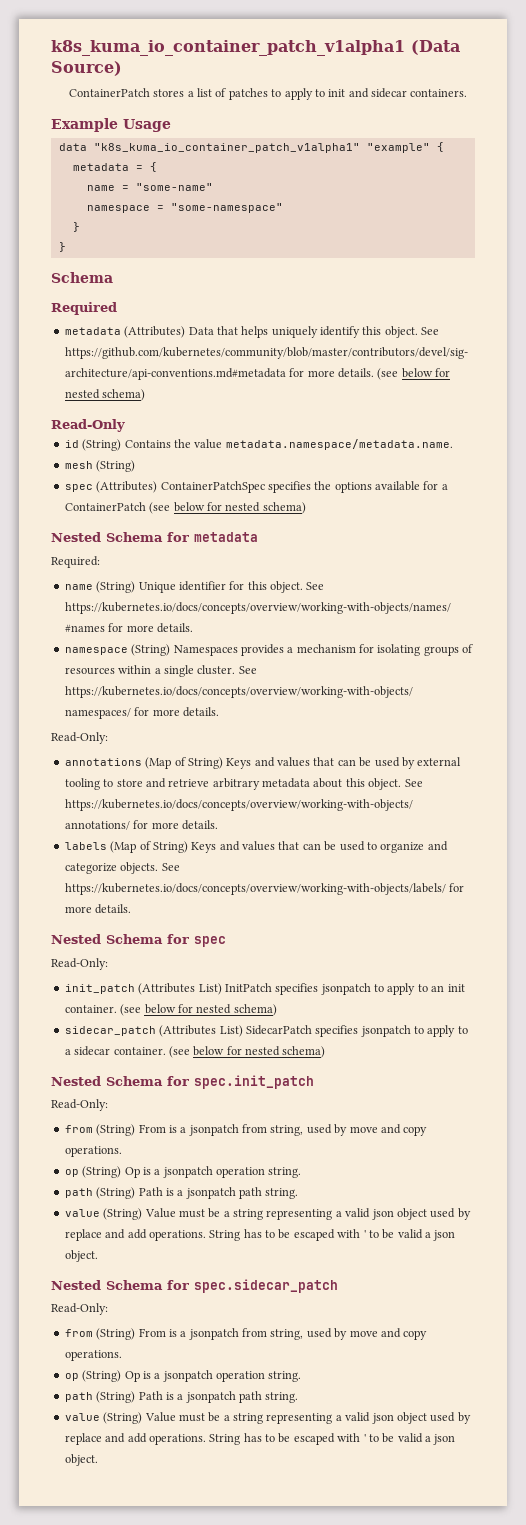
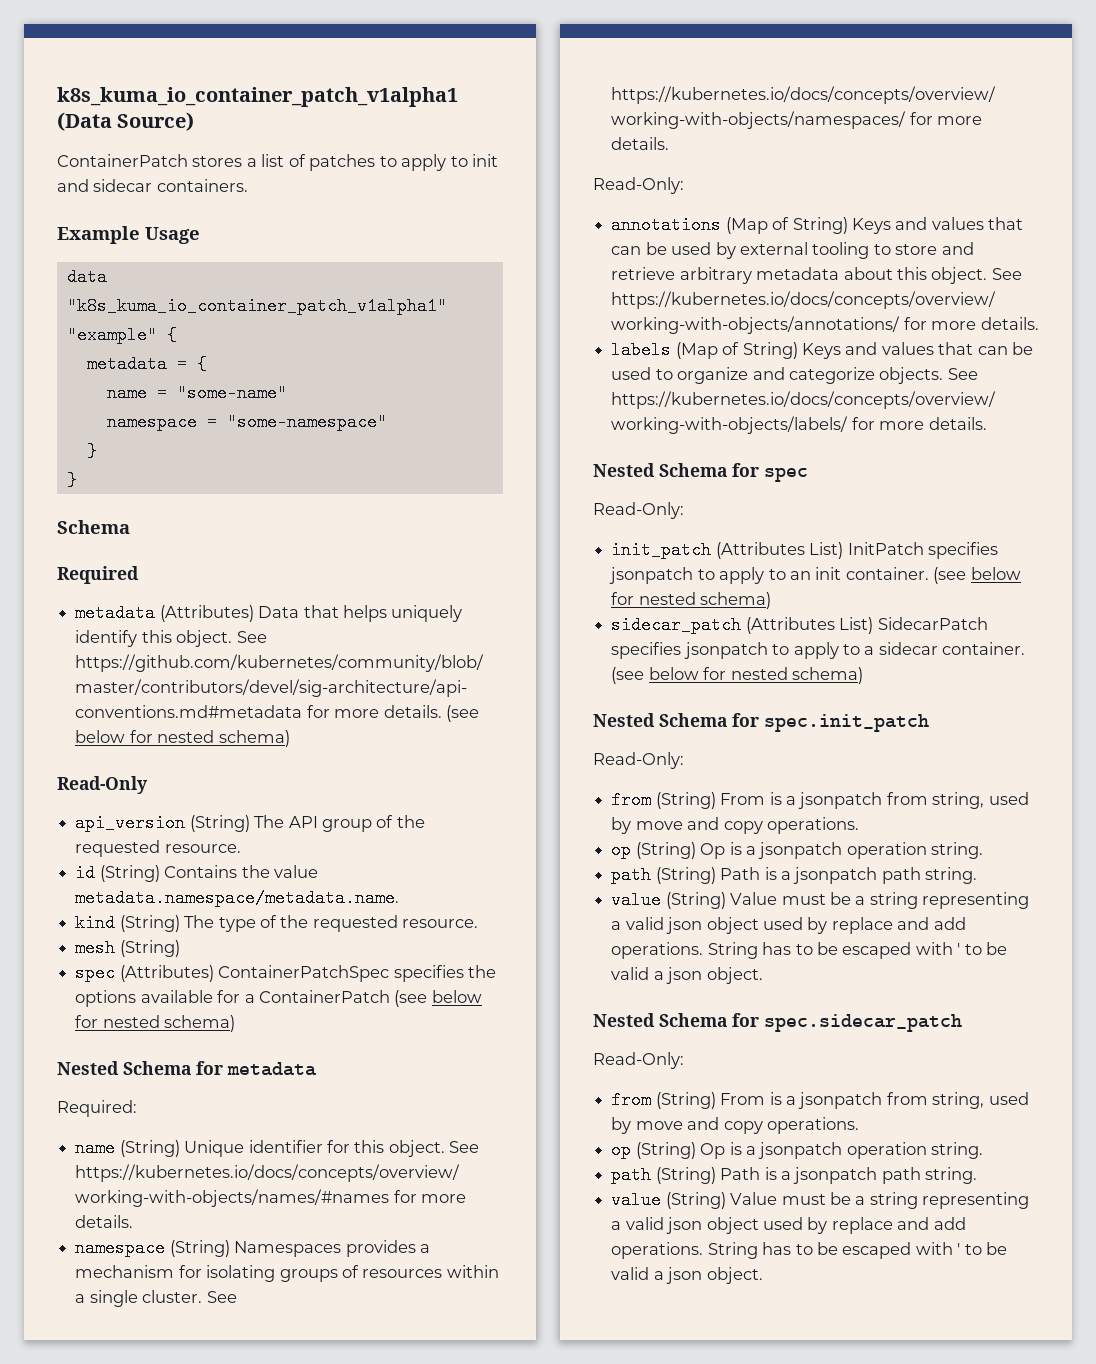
+ api_version (String) The API group of the requested resource.
+ kind (String) The type of the requested resource.

